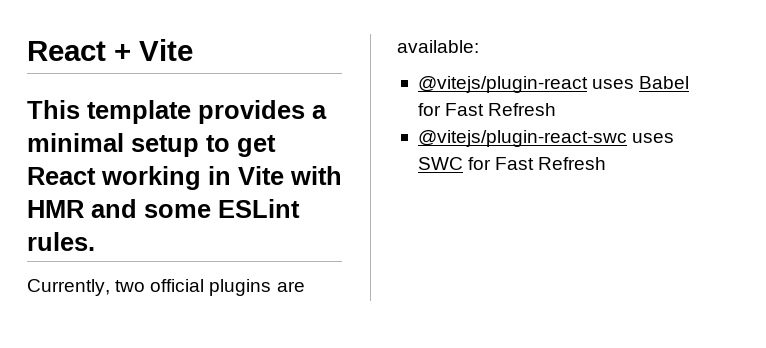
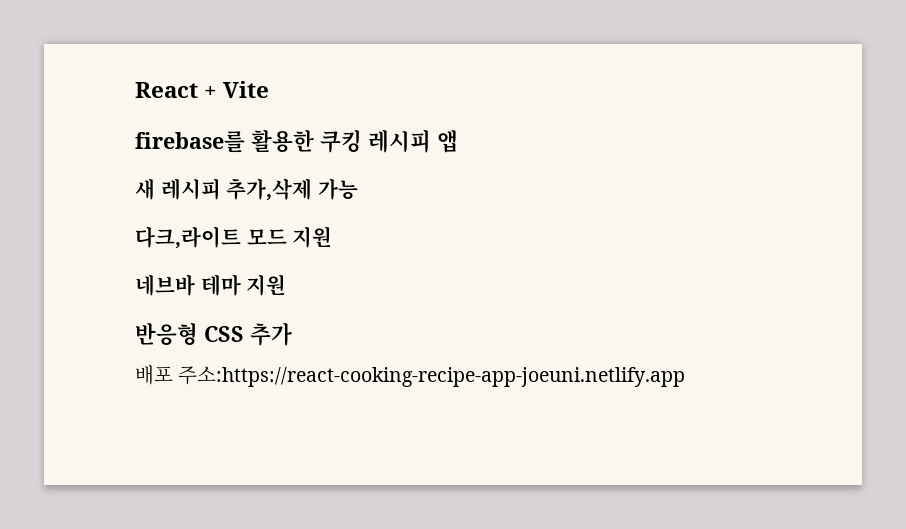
- This template provides a minimal setup to get React working in Vite with HMR and some ESLint rules.
- Currently, two official plugins are available:
- @vitejs/plugin-react uses Babel for Fast Refresh
- @vitejs/plugin-react-swc uses SWC for Fast Refresh
+ firebase를 활용한 쿠킹 레시피 앱
+ 새 레시피 추가,삭제 가능
+ 다크,라이트 모드 지원
+ 네브바 테마 지원
+ 반응형 CSS 추가
+ 배포 주소:https://react-cooking-recipe-app-joeuni.netlify.app

